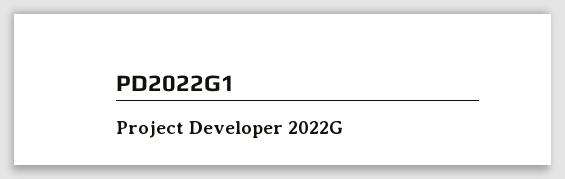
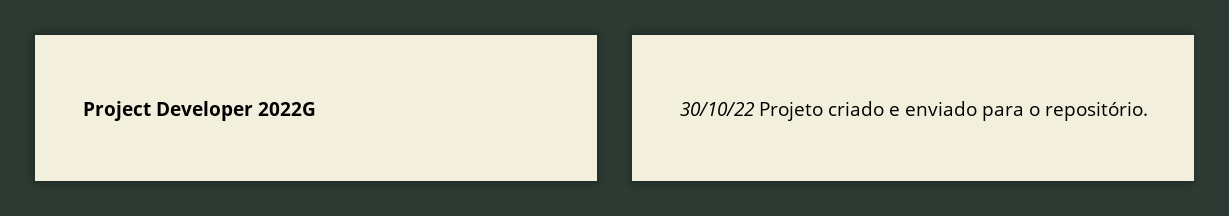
- PD2022G1
+ 30/10/22 Projeto criado e enviado para o repositório.

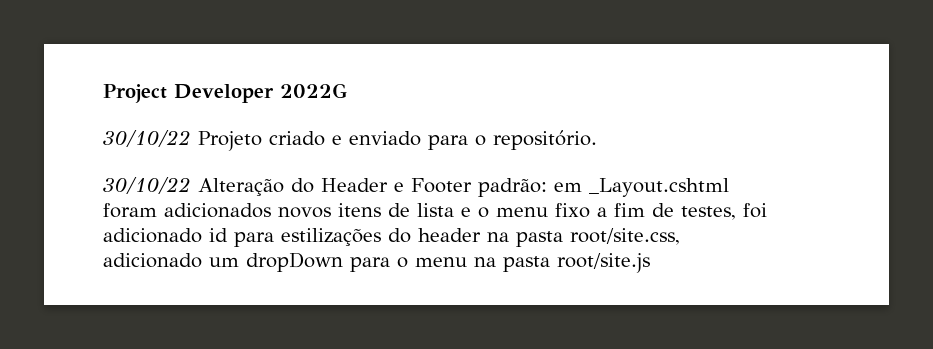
+ 30/10/22 Alteração do Header e Footer padrão: em _Layout.cshtml foram adicionados novos itens de lista e o menu fixo a fim de testes, foi adicionado id para estilizações do header na pasta root/site.css, adicionado um dropDown para o menu na pasta root/site.js

